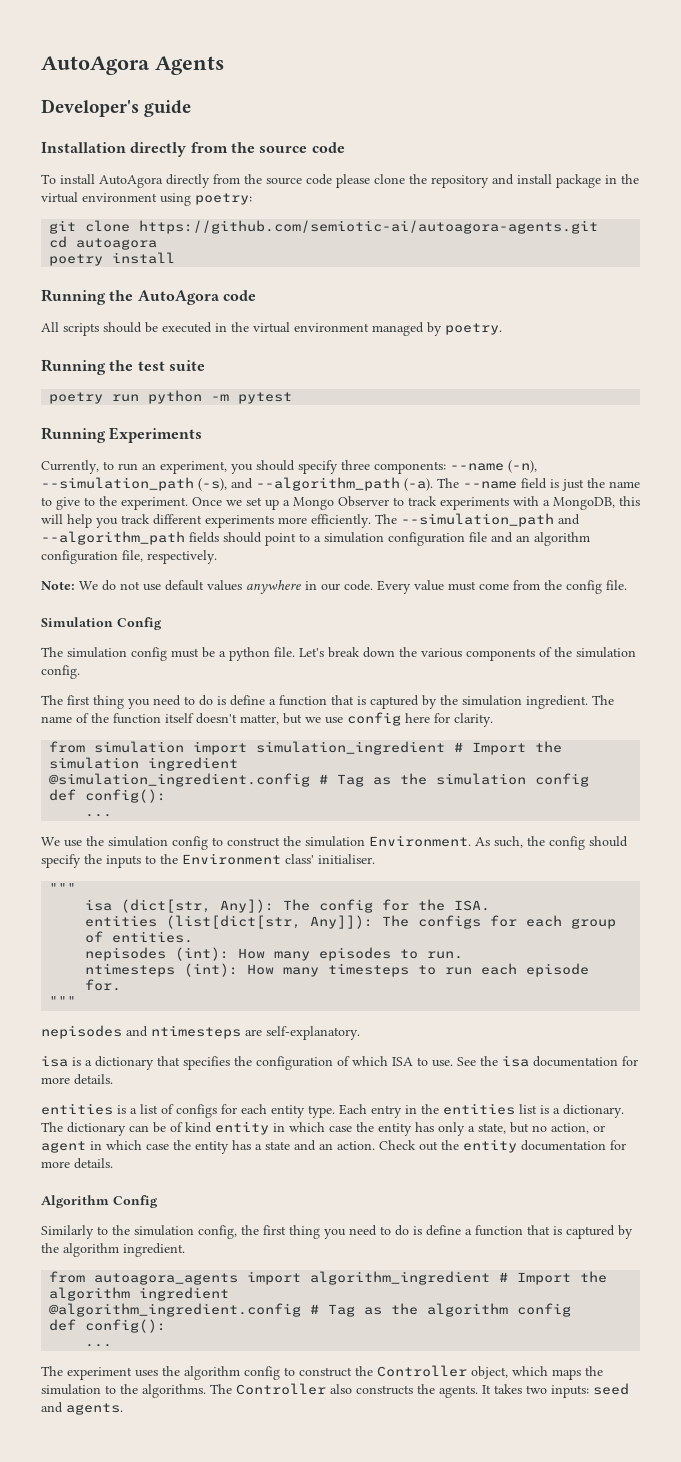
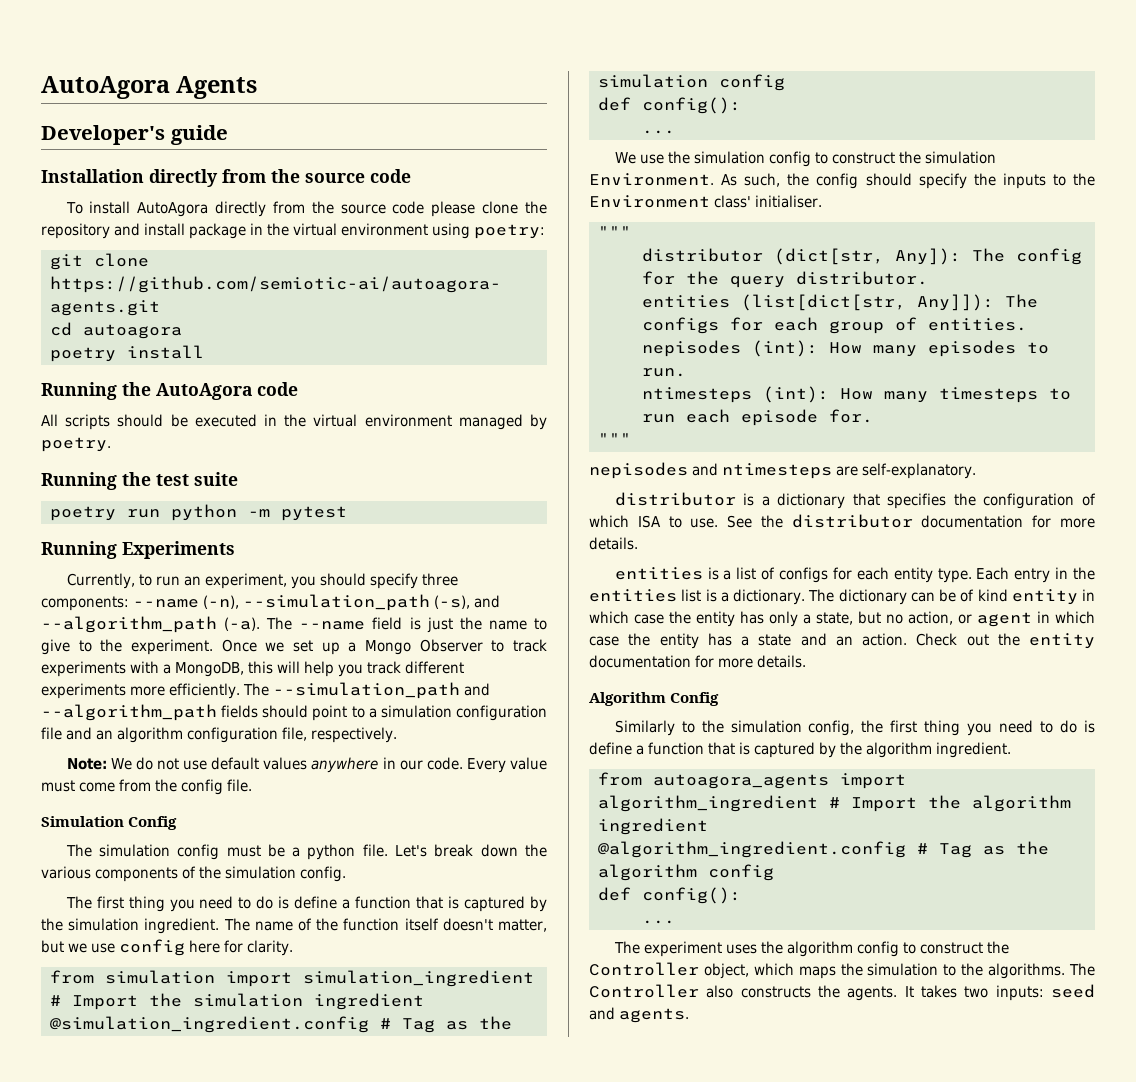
- isa (dict[str, Any]): The config for the ISA.
+ distributor (dict[str, Any]): The config for the query distributor.
- isa is a dictionary that specifies the configuration of which ISA to use.
+ distributor is a dictionary that specifies the configuration of which ISA to use.
- See the isa documentation for more details.
+ See the distributor documentation for more details.

